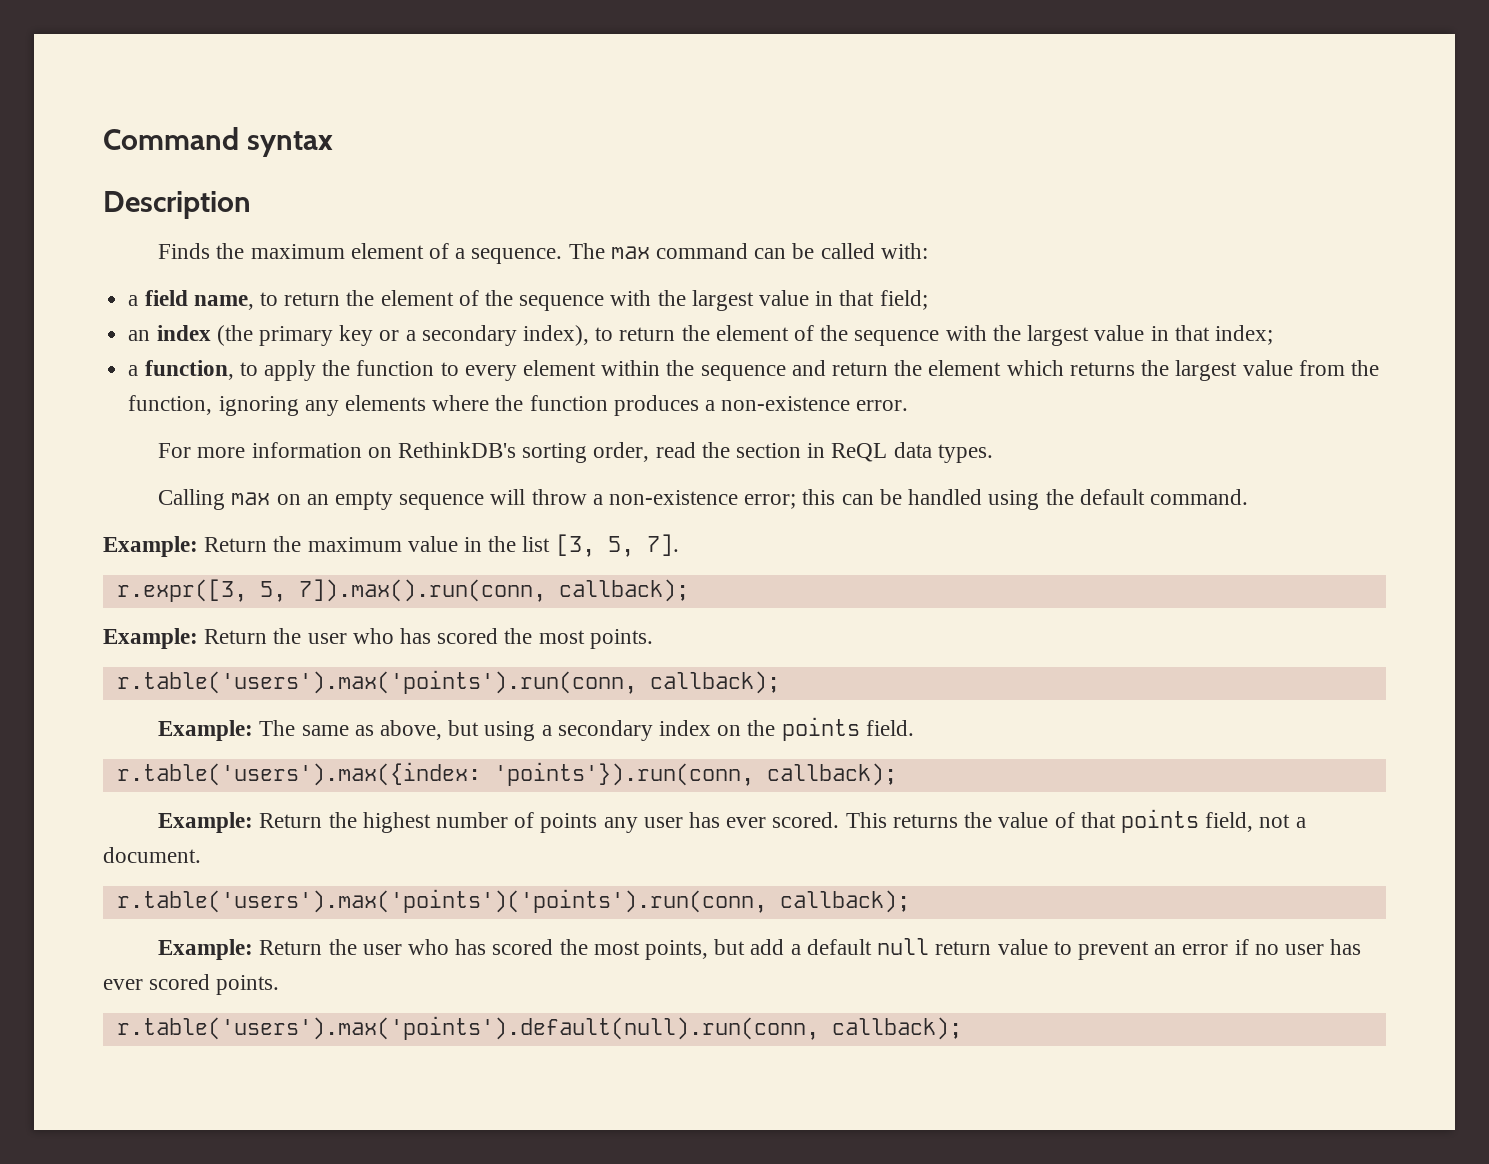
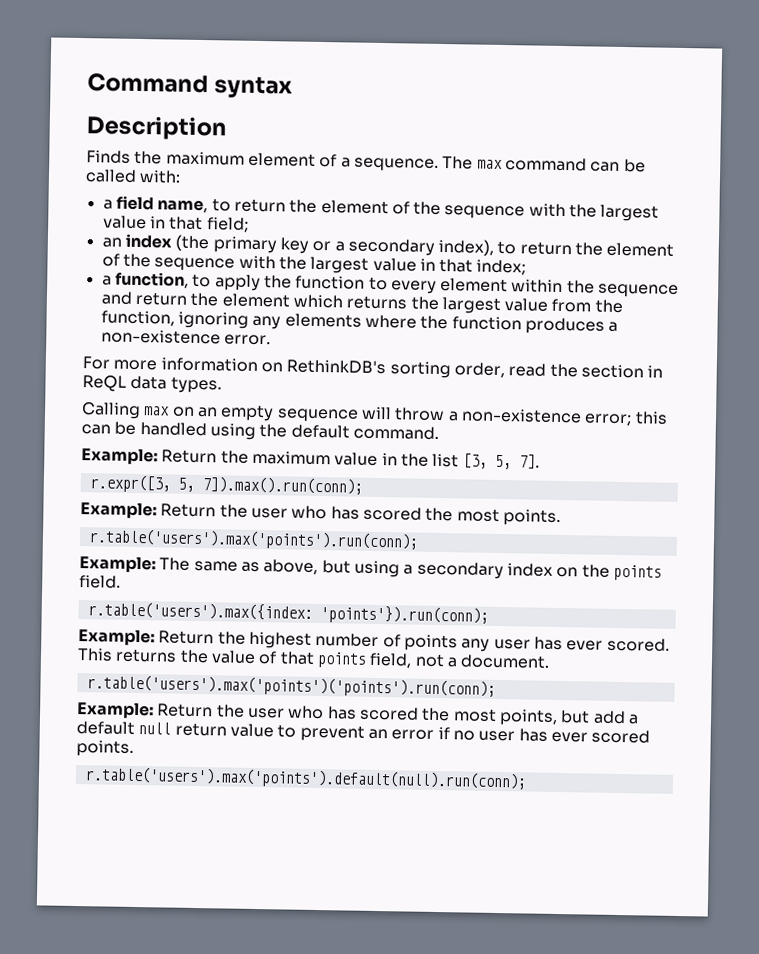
- r.expr([3, 5, 7]).max().run(conn, callback);
+ r.expr([3, 5, 7]).max().run(conn);
- r.table('users').max('points').run(conn, callback);
+ r.table('users').max('points').run(conn);
- r.table('users').max({index: 'points'}).run(conn, callback);
+ r.table('users').max({index: 'points'}).run(conn);
- r.table('users').max('points')('points').run(conn, callback);
+ r.table('users').max('points')('points').run(conn);
- r.table('users').max('points').default(null).run(conn, callback);
+ r.table('users').max('points').default(null).run(conn);

